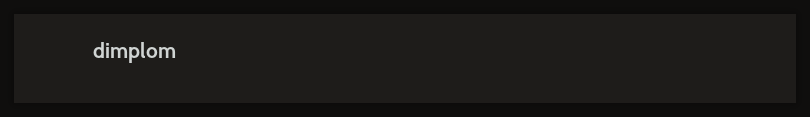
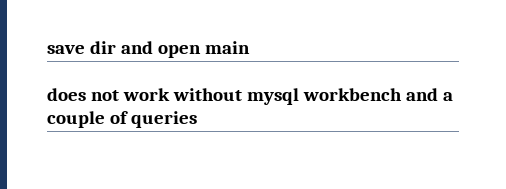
- dimplom
+ save dir and open main
+ does not work without mysql workbench and a couple of queries

